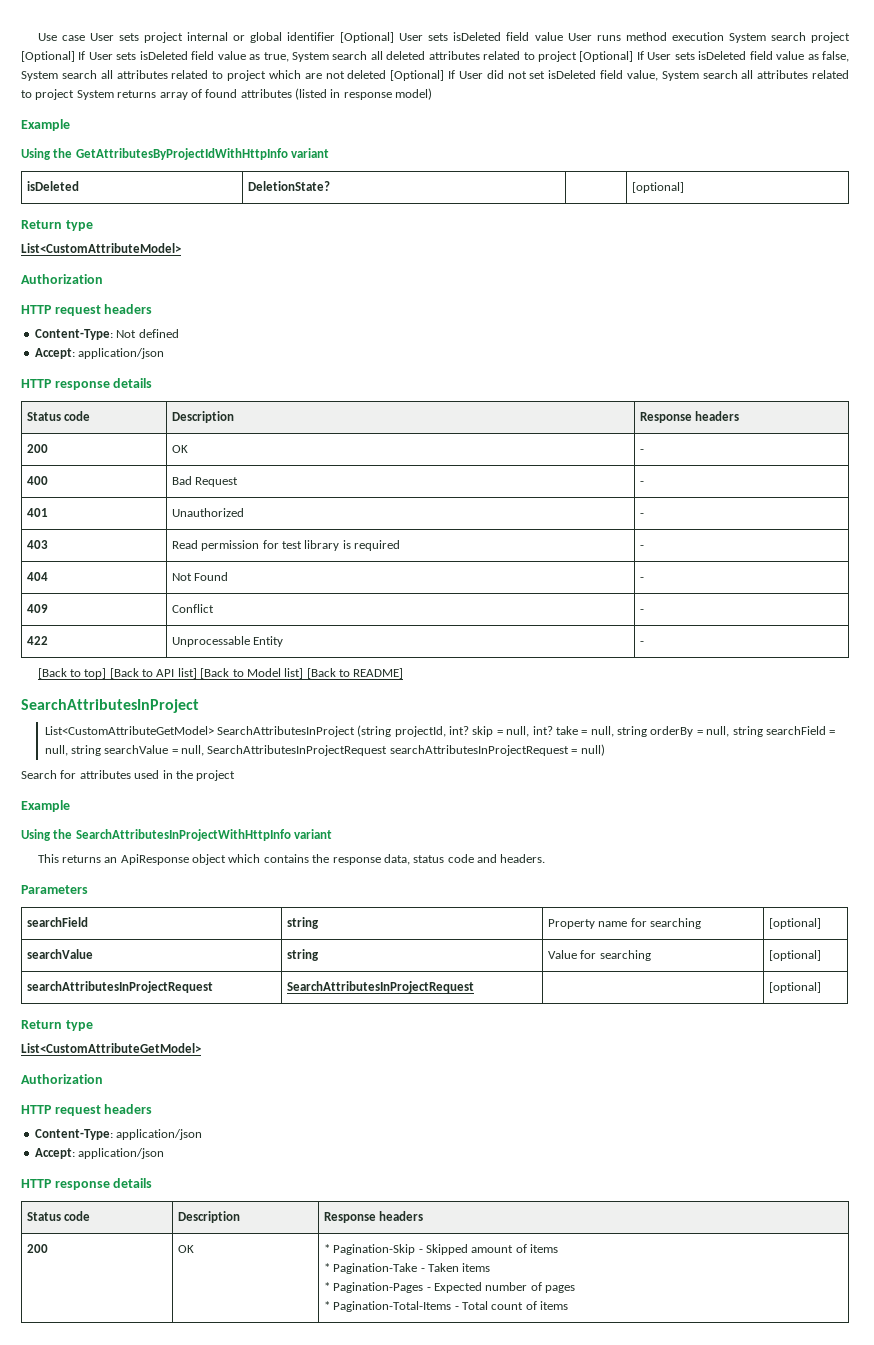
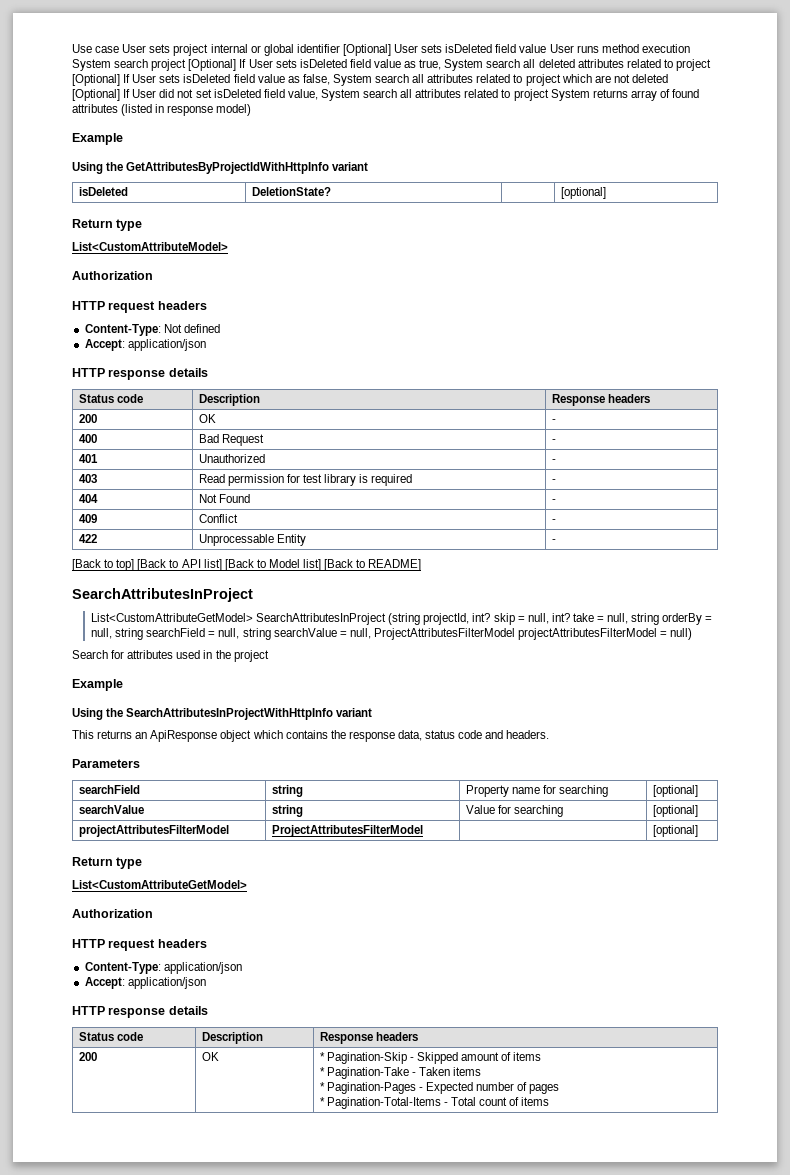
- List<CustomAttributeGetModel> SearchAttributesInProject (string projectId, int? skip = null, int? take = null, string orderBy = null, string searchField = null, string searchValue = null, SearchAttributesInProjectRequest searchAttributesInProjectRequest = null)
+ List<CustomAttributeGetModel> SearchAttributesInProject (string projectId, int? skip = null, int? take = null, string orderBy = null, string searchField = null, string searchValue = null, ProjectAttributesFilterModel projectAttributesFilterModel = null)
- searchAttributesInProjectRequest | SearchAttributesInProjectRequest | | [optional]
+ projectAttributesFilterModel | ProjectAttributesFilterModel | | [optional]

